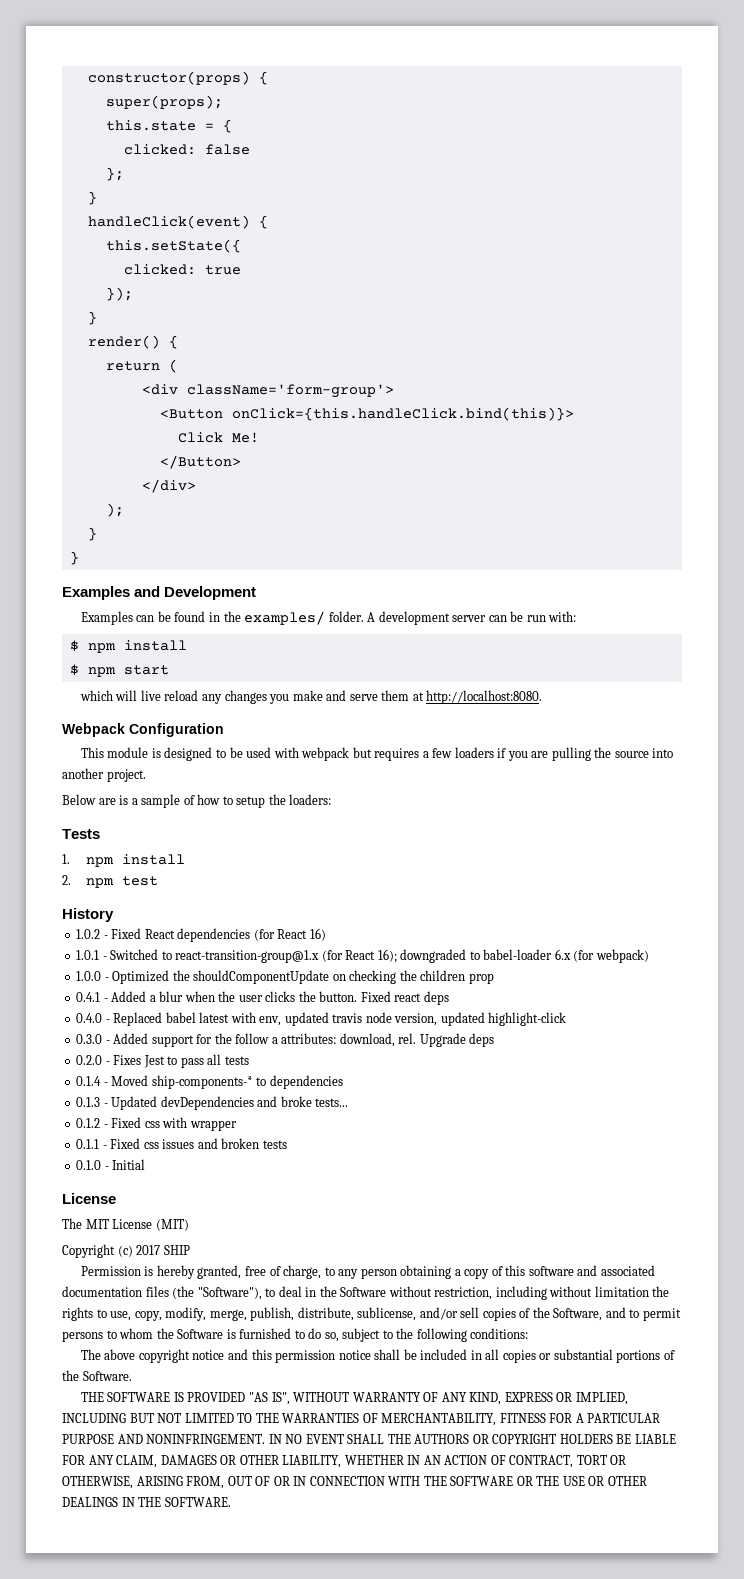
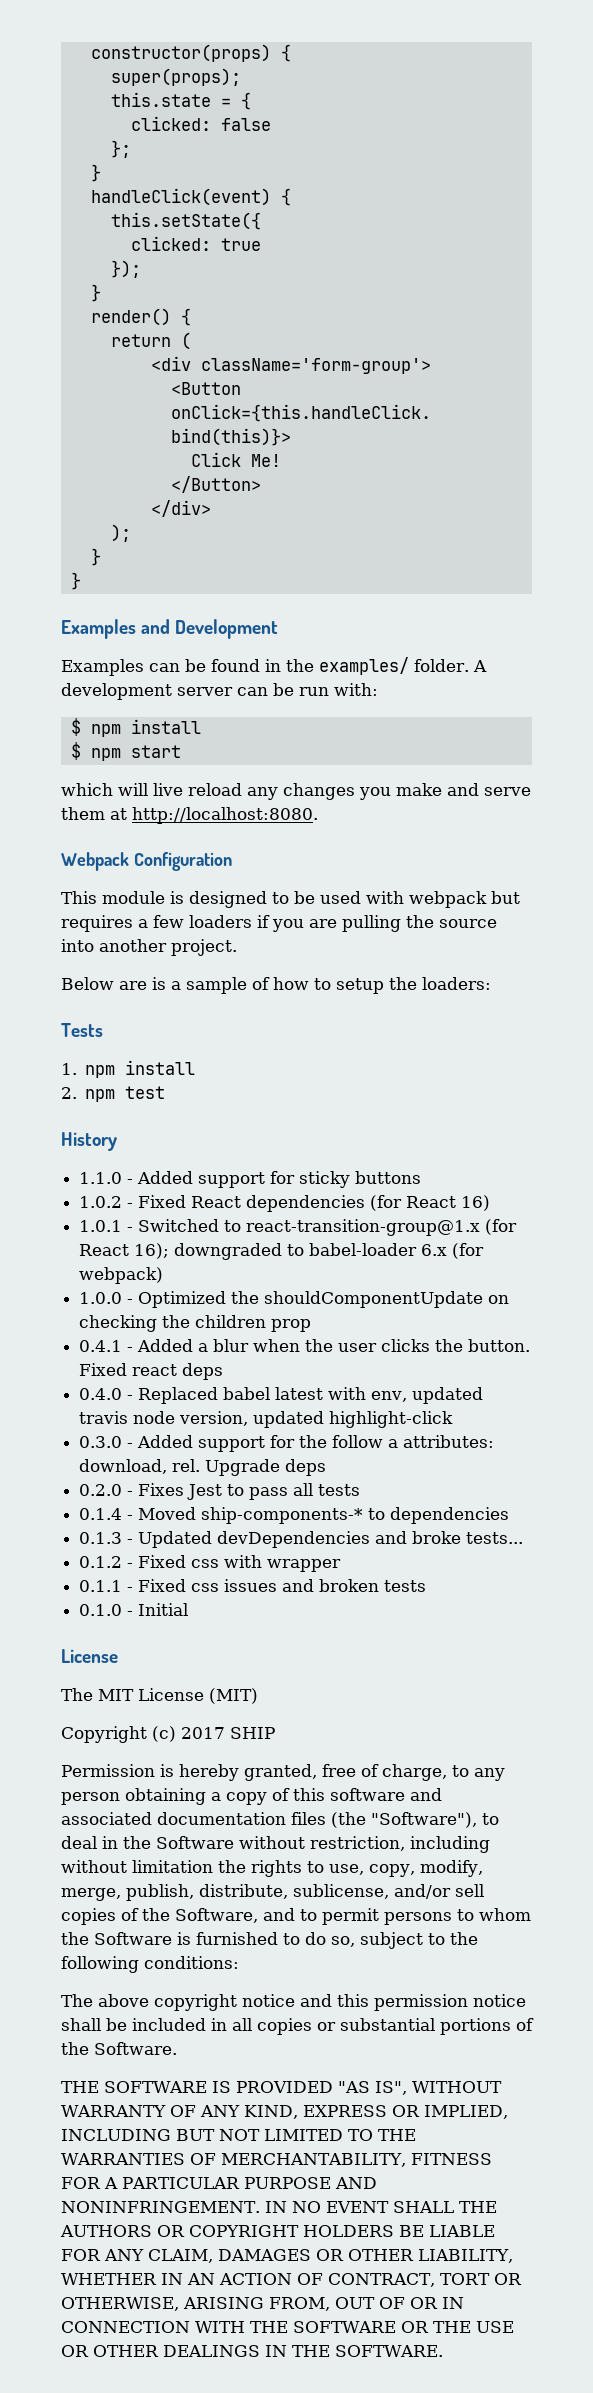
+ 1.1.0 - Added support for sticky buttons

